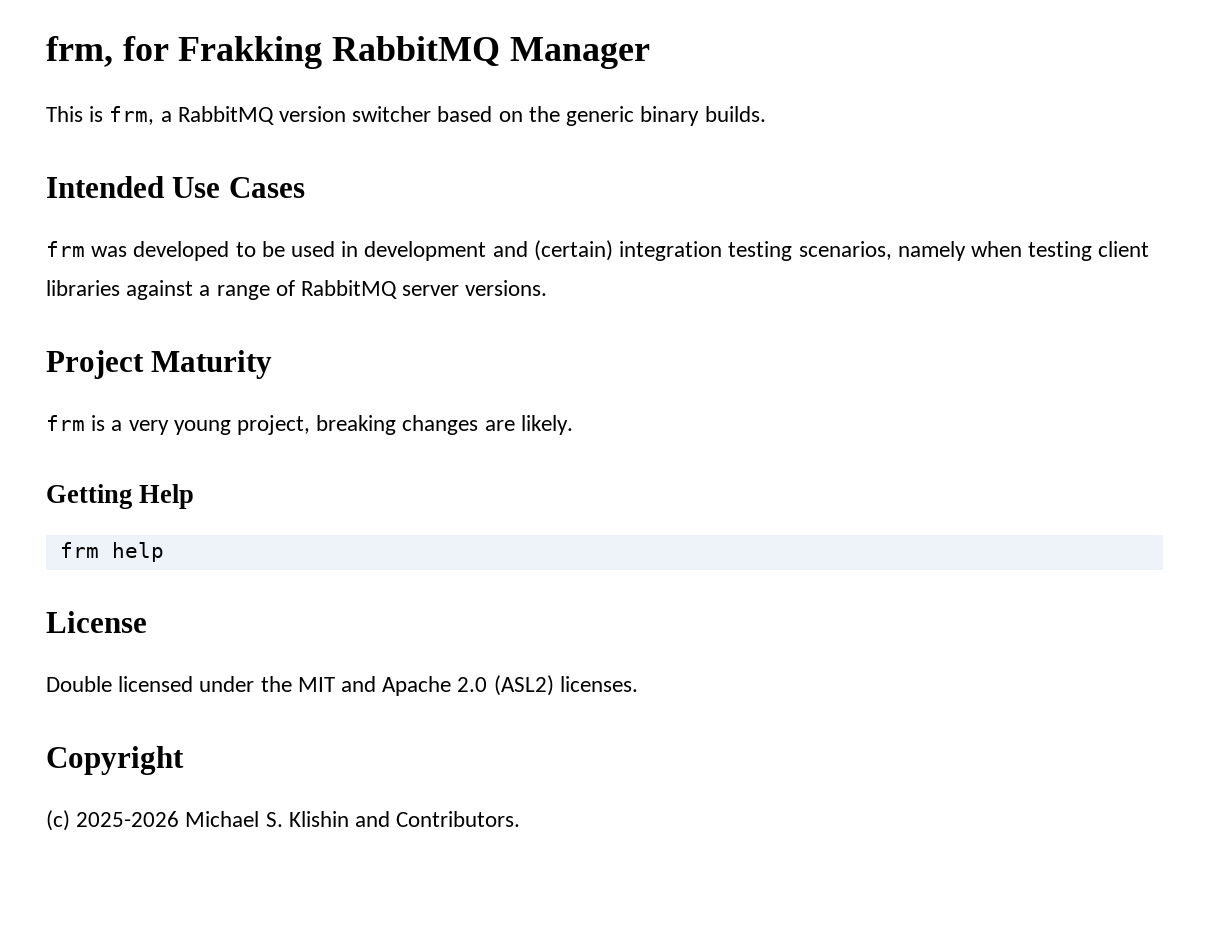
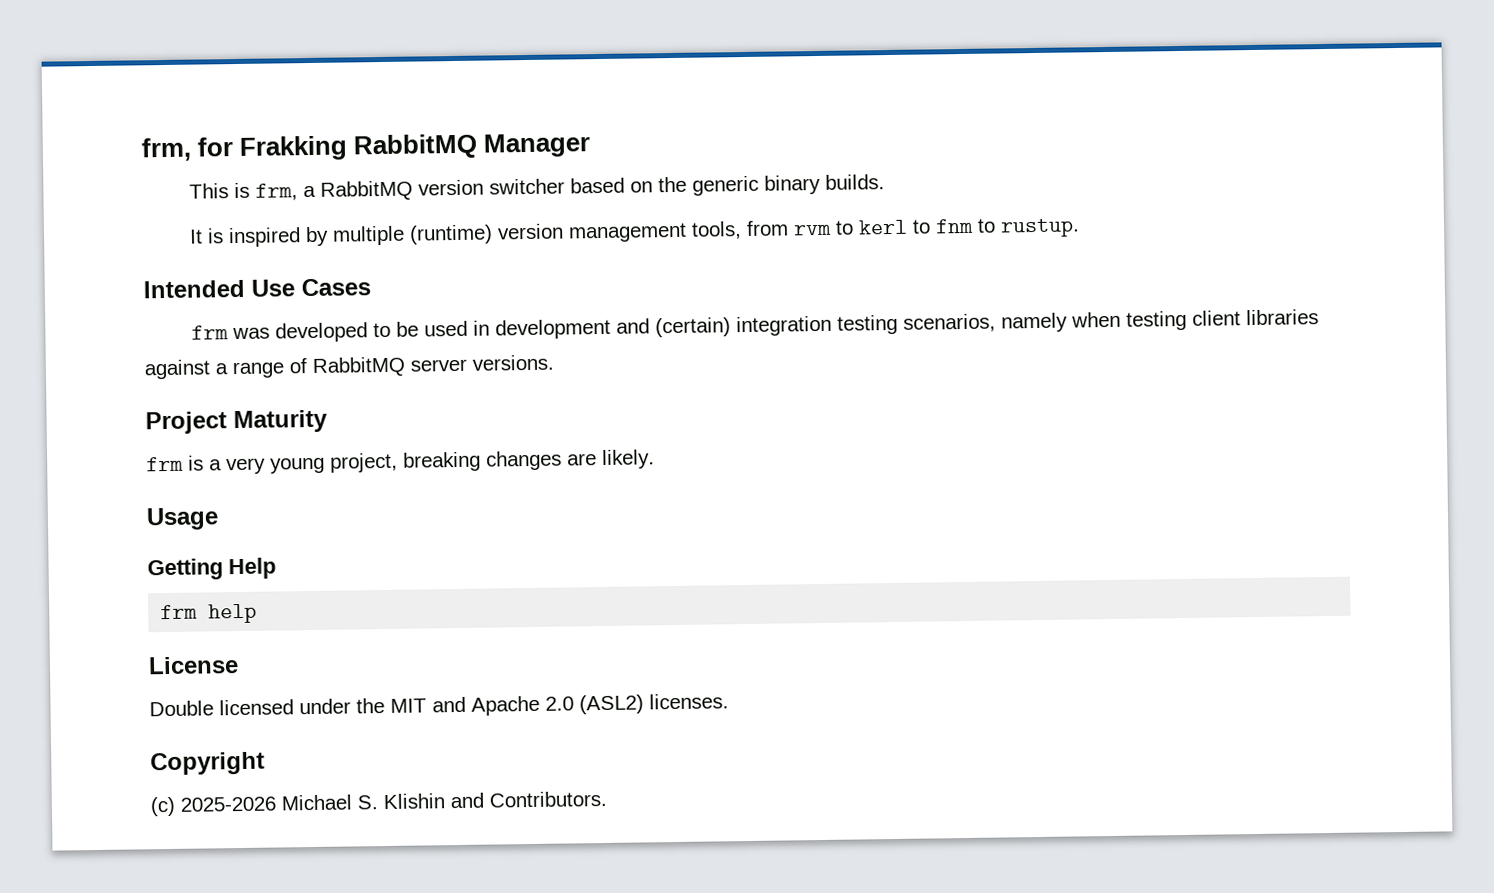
+ It is inspired by multiple (runtime) version management tools, from rvm to kerl to fnm to rustup.
+ Usage

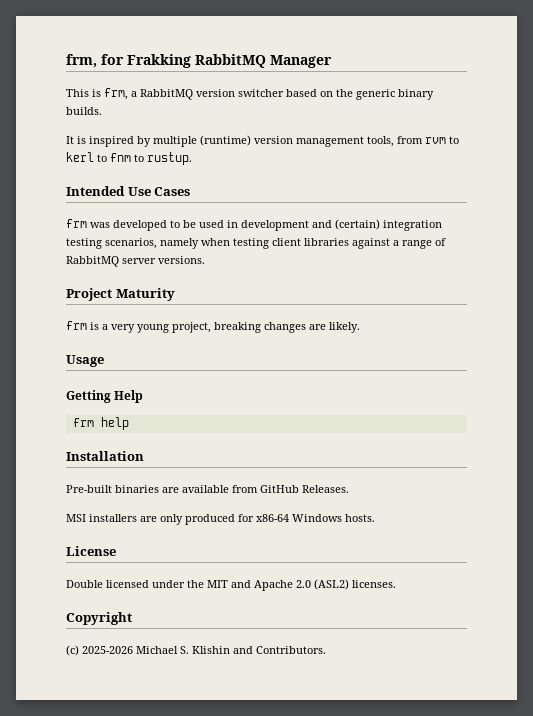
+ Installation
+ Pre-built binaries are available from GitHub Releases.
+ MSI installers are only produced for x86-64 Windows hosts.

